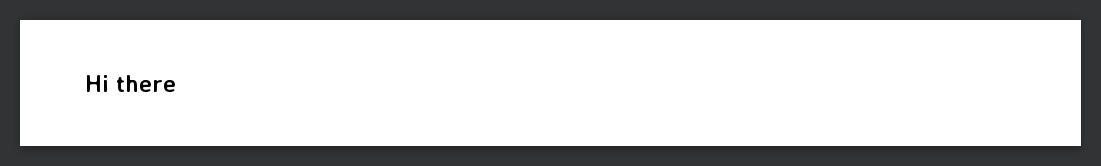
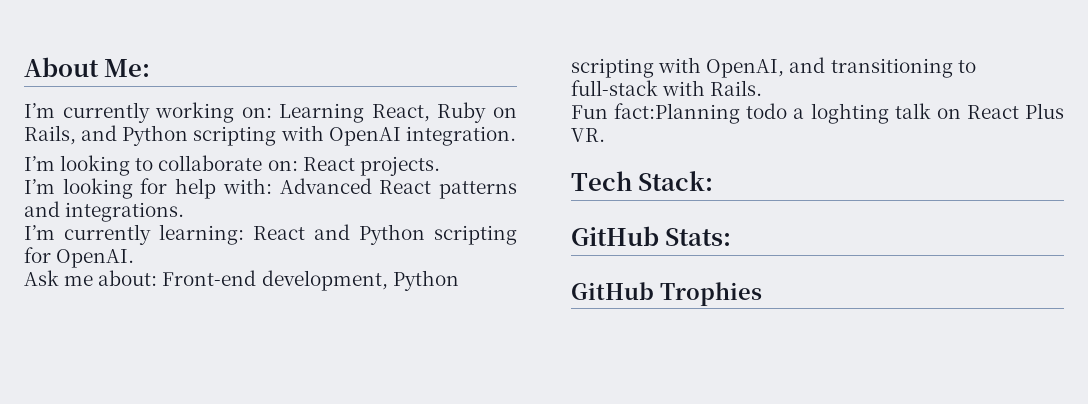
- Hi there
+ About Me:
+ I’m currently working on: Learning React, Ruby on Rails, and Python scripting with OpenAI integration.
+ I’m looking to collaborate on: React projects.
+ I’m looking for help with: Advanced React patterns and integrations.
+ I’m currently learning: React and Python scripting for OpenAI.
+ Ask me about: Front-end development, Python scripting with OpenAI, and transitioning to full-stack with Rails.
+ Fun fact:Planning todo a loghting talk on React Plus VR.
+ Tech Stack:
+ GitHub Stats:
+ GitHub Trophies

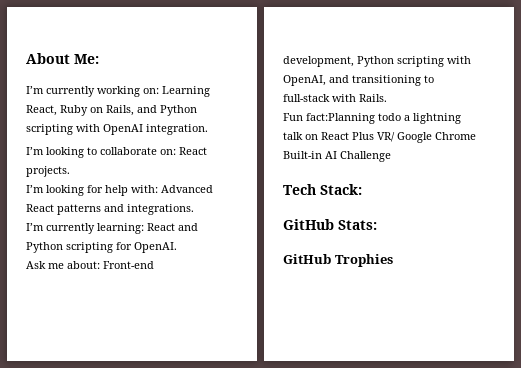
- Fun fact:Planning todo a loghting talk on React Plus VR.
+ Fun fact:Planning todo a lightning talk on React Plus VR/ Google Chrome Built-in AI Challenge

